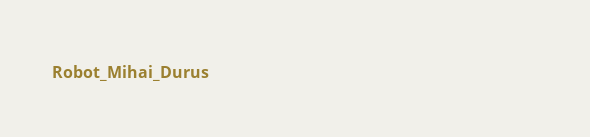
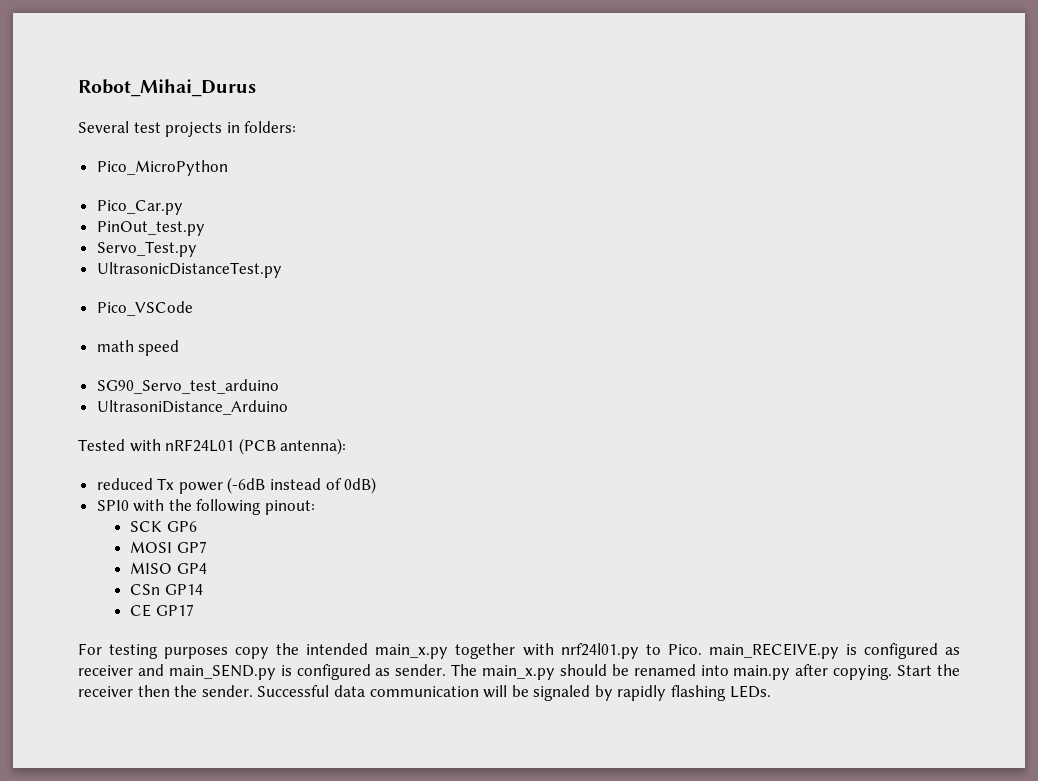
+ Several test projects in folders:
+ Pico_MicroPython
+ Pico_Car.py
+ PinOut_test.py
+ Servo_Test.py
+ UltrasonicDistanceTest.py
+ Pico_VSCode
+ math speed
+ SG90_Servo_test_arduino
+ UltrasoniDistance_Arduino
+ Tested with nRF24L01 (PCB antenna):
+ reduced Tx power (-6dB instead of 0dB)
+ SPI0 with the following pinout:
+ SCK GP6
+ MOSI GP7
+ MISO GP4
+ CSn GP14
+ CE GP17
+ For testing purposes copy the intended main_x.py together with nrf24l01.py to Pico. main_RECEIVE.py is configured as receiver and main_SEND.py is configured as sender. The main_x.py should be renamed into main.py after copying. Start the receiver then the sender. Successful data communication will be signaled by rapidly flashing LEDs.

